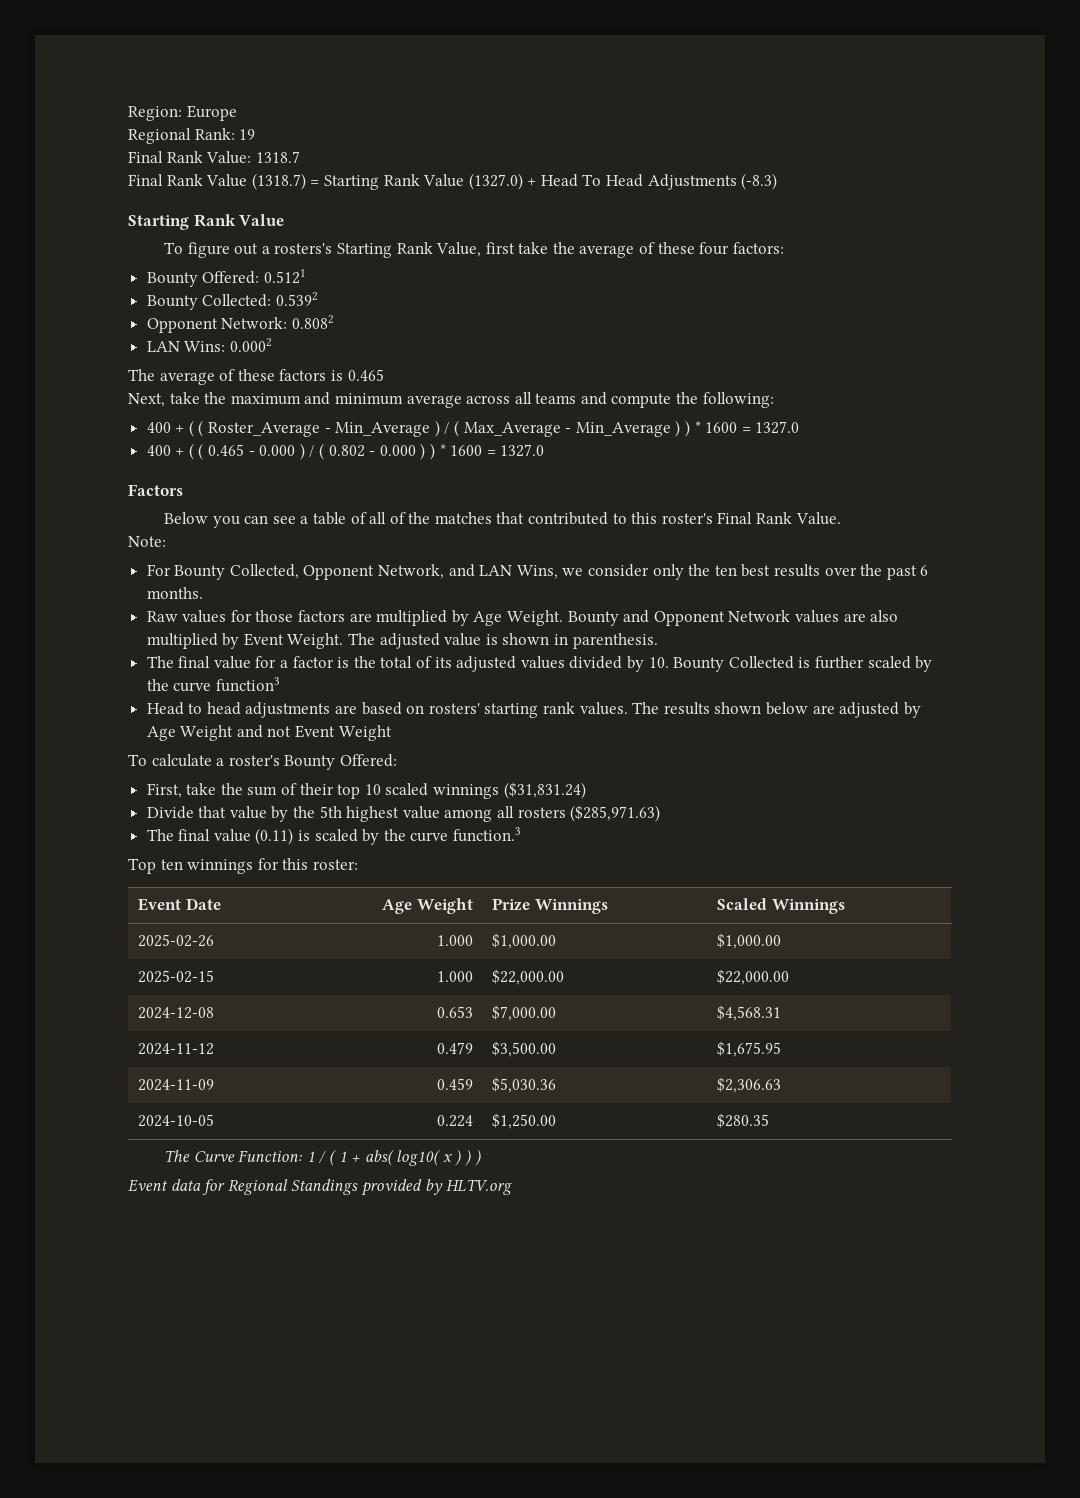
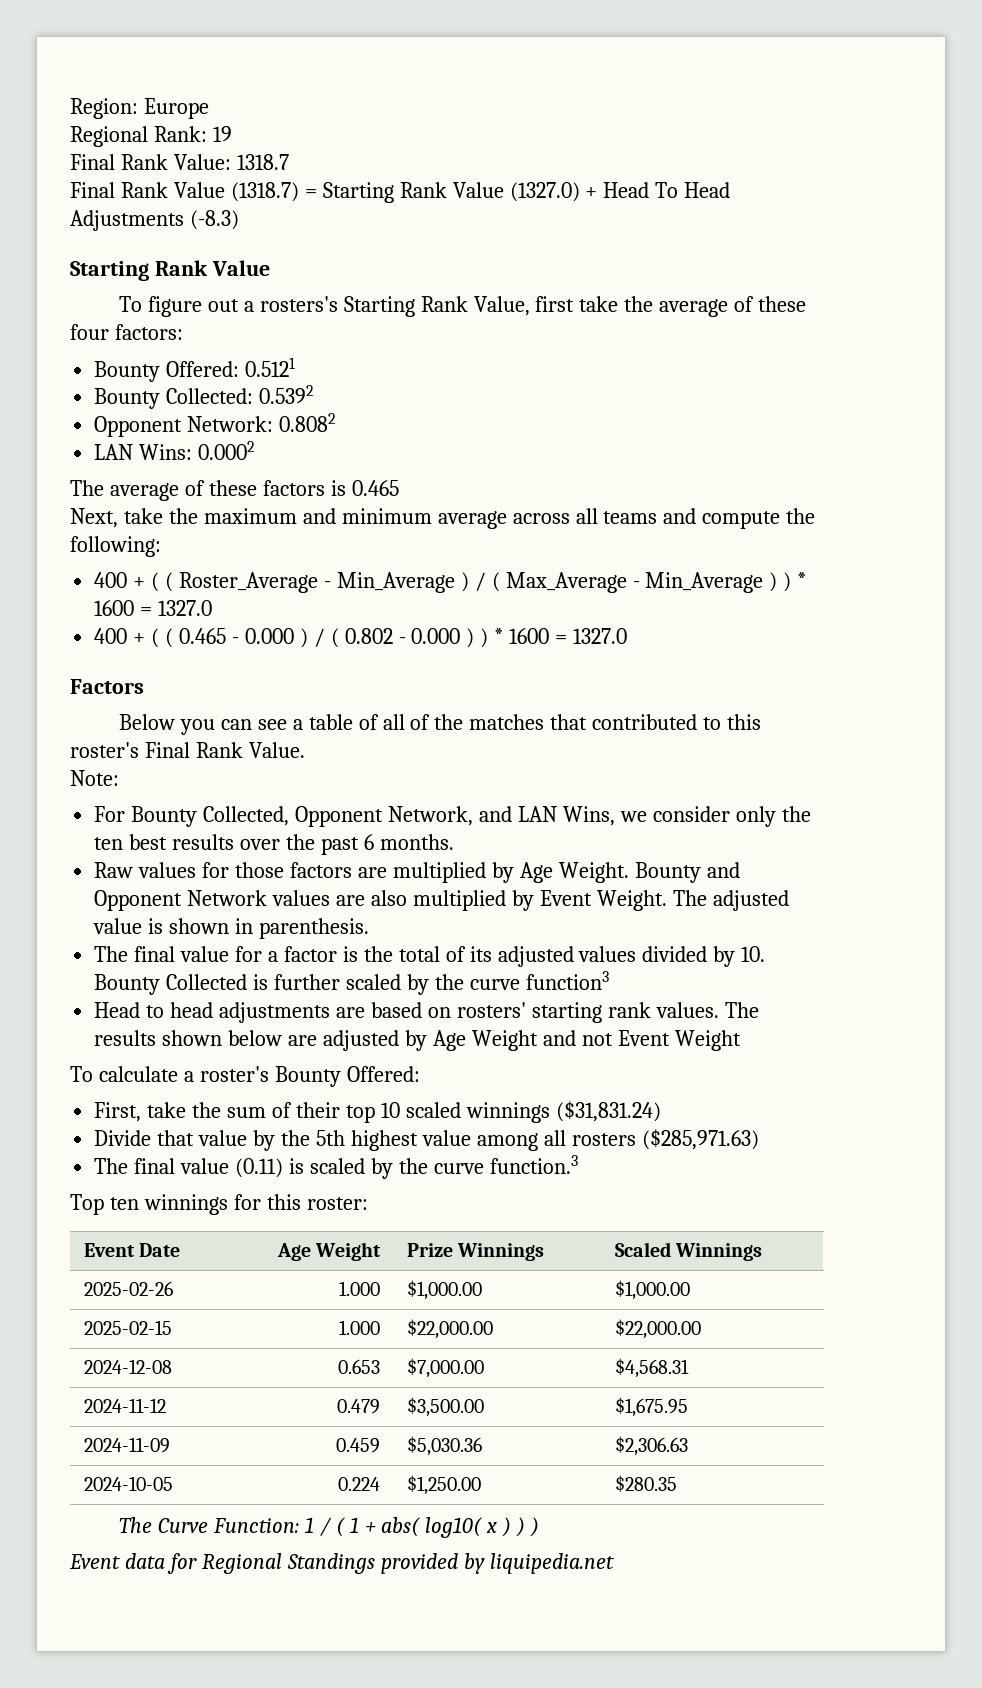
- Event data for Regional Standings provided by HLTV.org
+ Event data for Regional Standings provided by liquipedia.net

